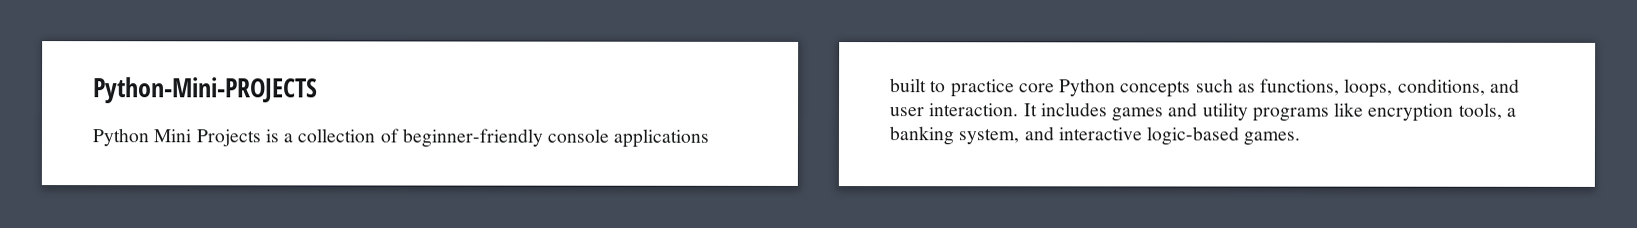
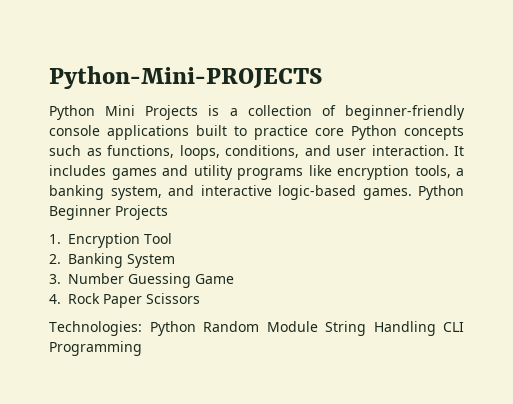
+ Python Beginner Projects
+ 1. Encryption Tool
+ 2. Banking System
+ 3. Number Guessing Game
+ 4. Rock Paper Scissors
+ Technologies: Python Random Module String Handling CLI Programming

